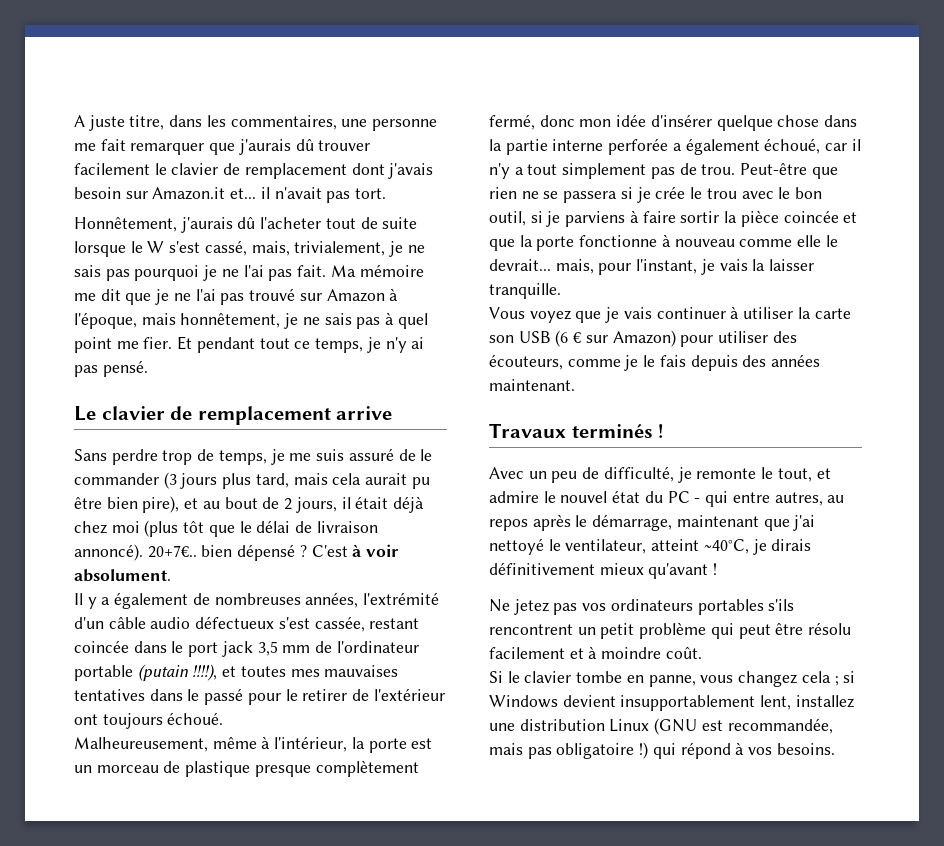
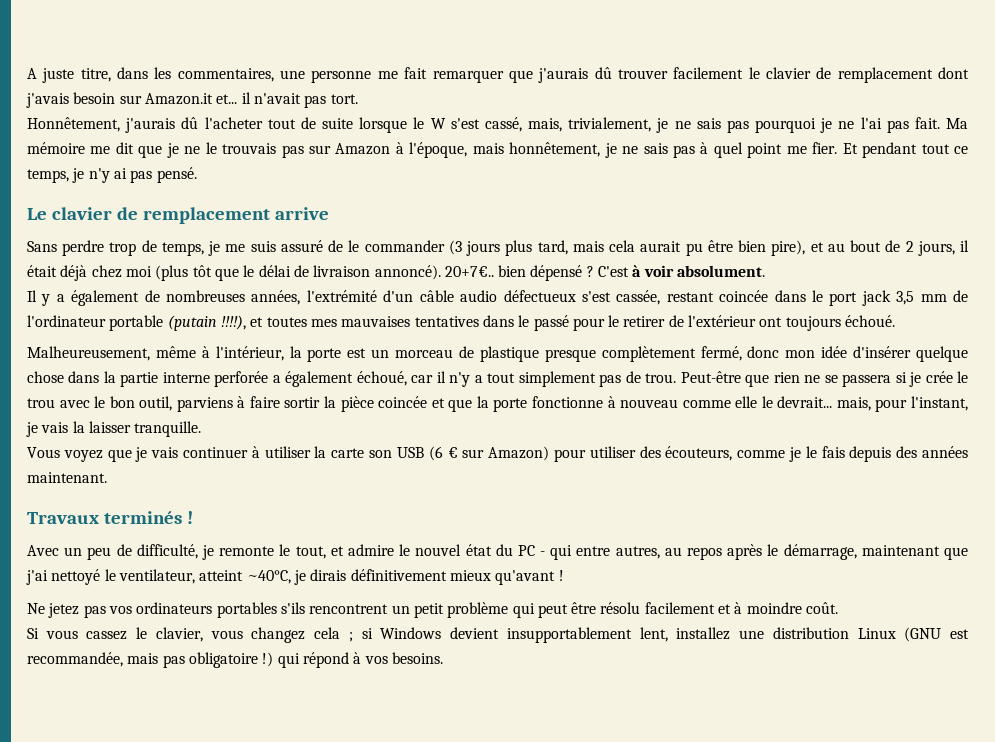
- Ma mémoire me dit que je ne l'ai pas trouvé sur Amazon à l'époque, mais honnêtement, je ne sais pas à quel point me fier.
+ Ma mémoire me dit que je ne le trouvais pas sur Amazon à l'époque, mais honnêtement, je ne sais pas à quel point me fier.
- Peut-être que rien ne se passera si je crée le trou avec le bon outil, si je parviens à faire sortir la pièce coincée et que la porte fonctionne à nouveau comme elle le devrait... mais, pour l'instant, je vais la laisser tranquille.
+ Peut-être que rien ne se passera si je crée le trou avec le bon outil, parviens à faire sortir la pièce coincée et que la porte fonctionne à nouveau comme elle le devrait... mais, pour l'instant, je vais la laisser tranquille.
- Si le clavier tombe en panne, vous changez cela ; si Windows devient insupportablement lent, installez une distribution Linux (GNU est recommandée, mais pas obligatoire !) qui répond à vos besoins.
+ Si vous cassez le clavier, vous changez cela ; si Windows devient insupportablement lent, installez une distribution Linux (GNU est recommandée, mais pas obligatoire !) qui répond à vos besoins.

